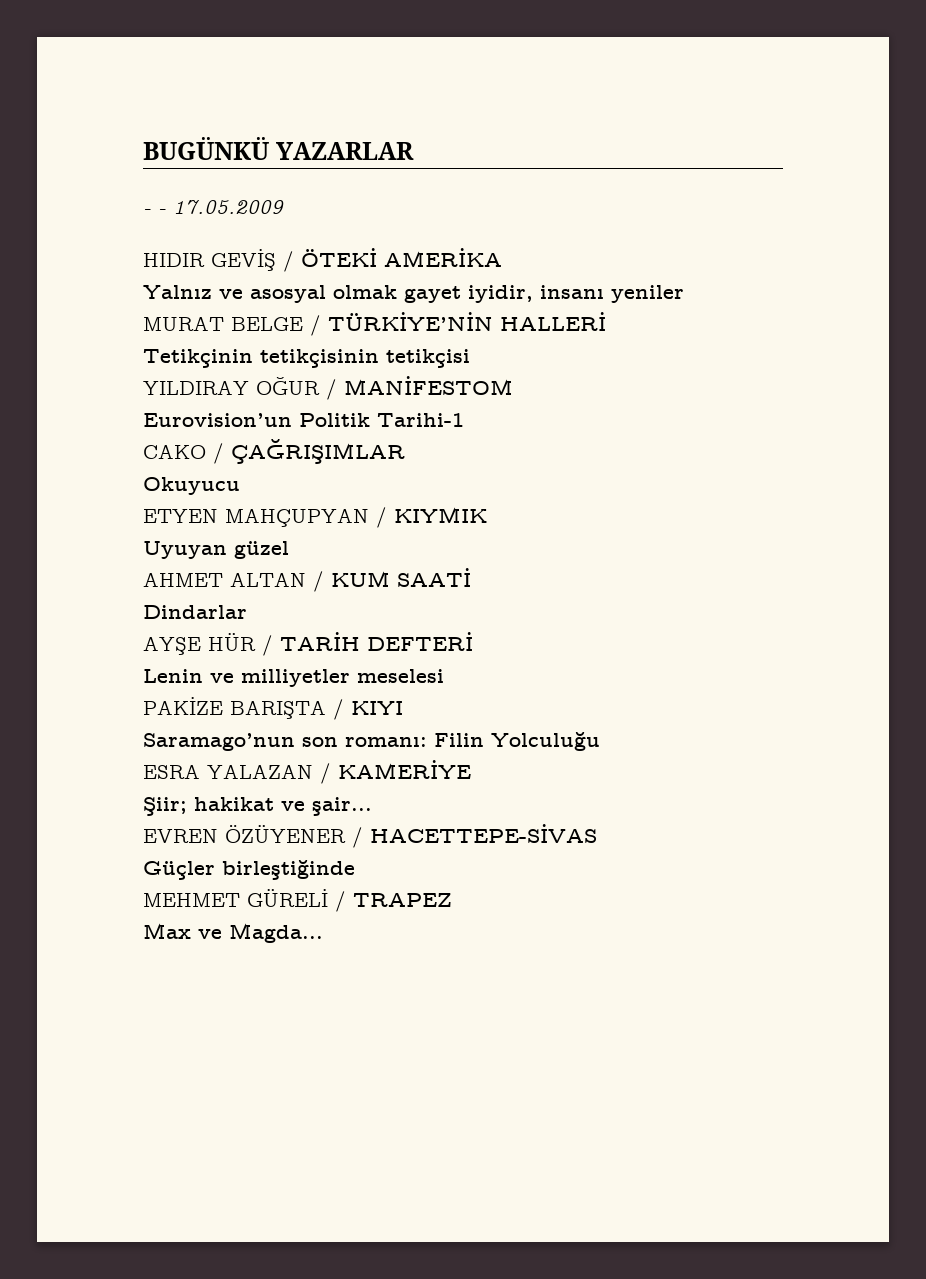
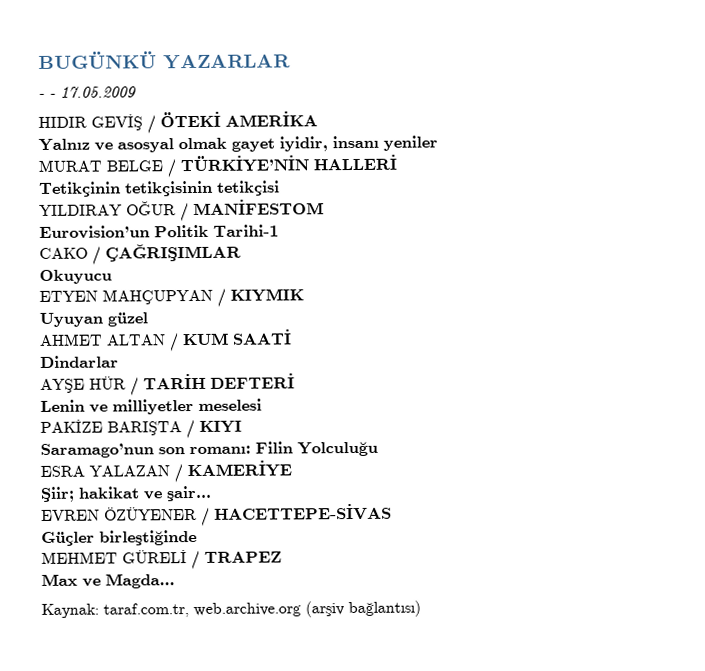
+ Kaynak: taraf.com.tr, web.archive.org (arşiv bağlantısı)

